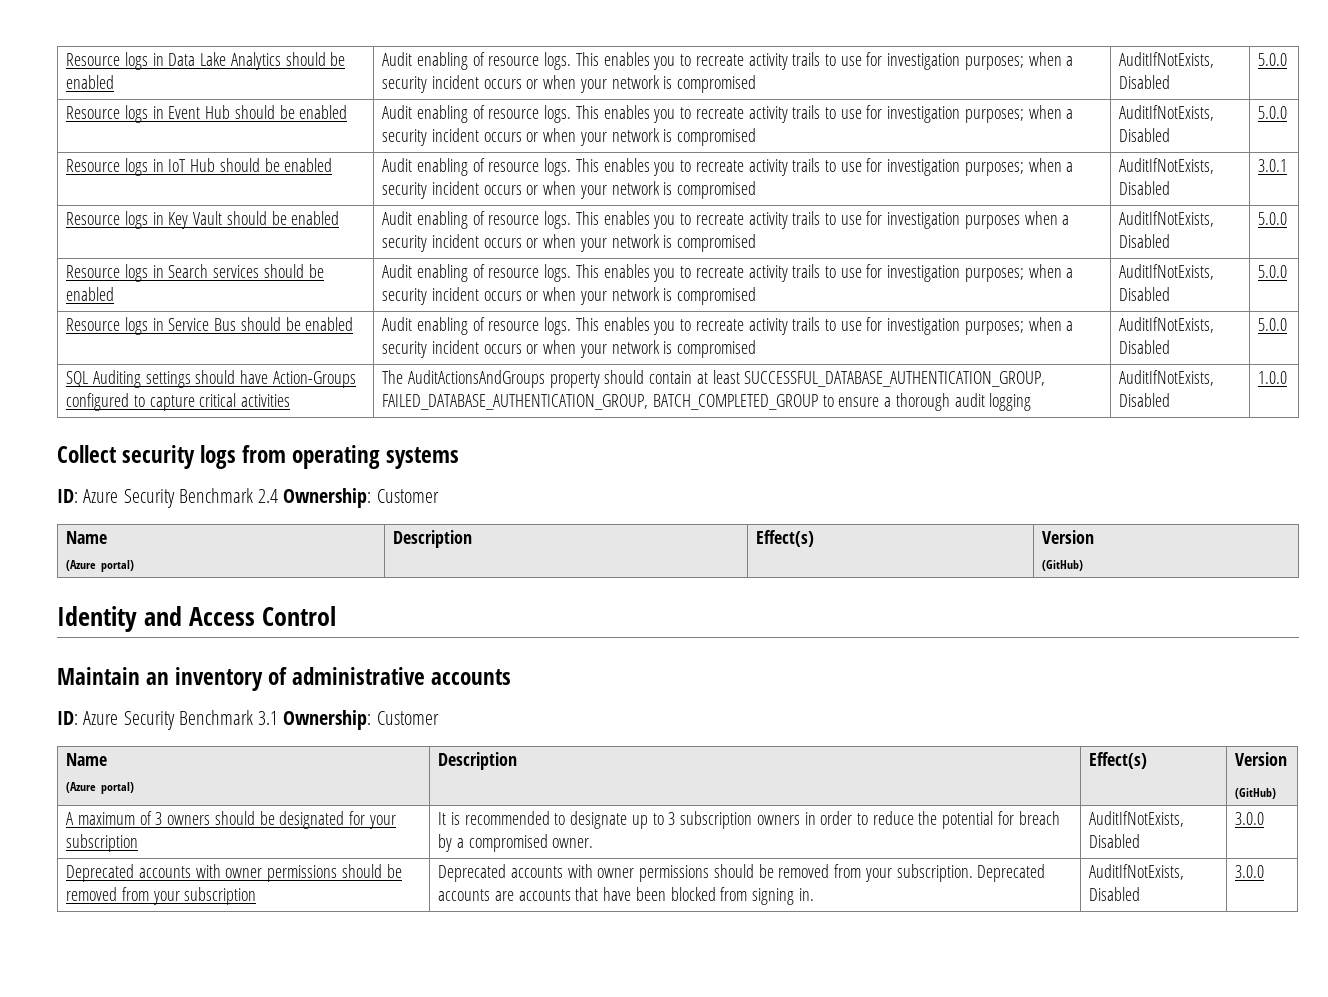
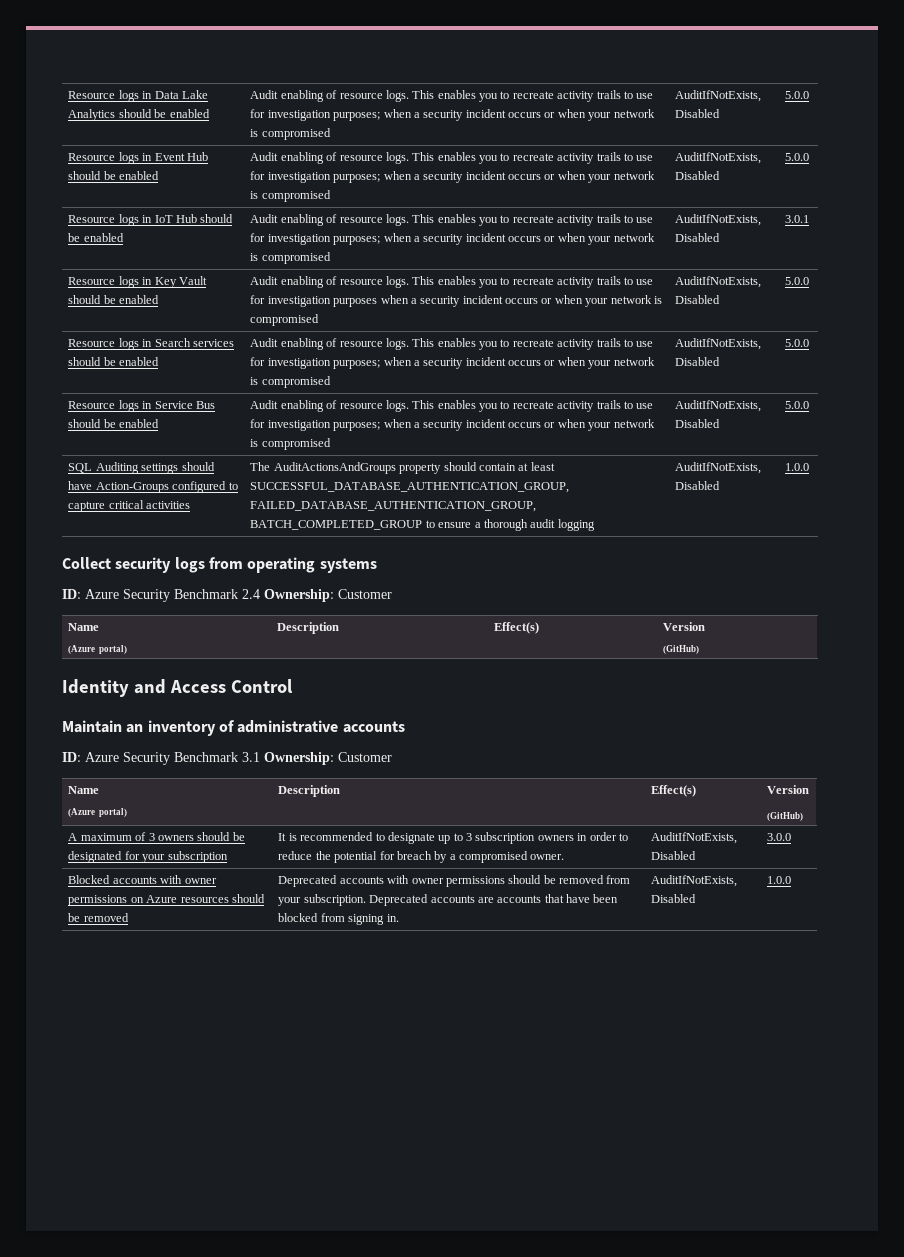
- Deprecated accounts with owner permissions should be removed from your subscription | Deprecated accounts with owner permissions should be removed from your subscription. Deprecated accounts are accounts that have been blocked from signing in. | AuditIfNotExists, Disabled | 3.0.0
+ Blocked accounts with owner permissions on Azure resources should be removed | Deprecated accounts with owner permissions should be removed from your subscription. Deprecated accounts are accounts that have been blocked from signing in. | AuditIfNotExists, Disabled | 1.0.0

